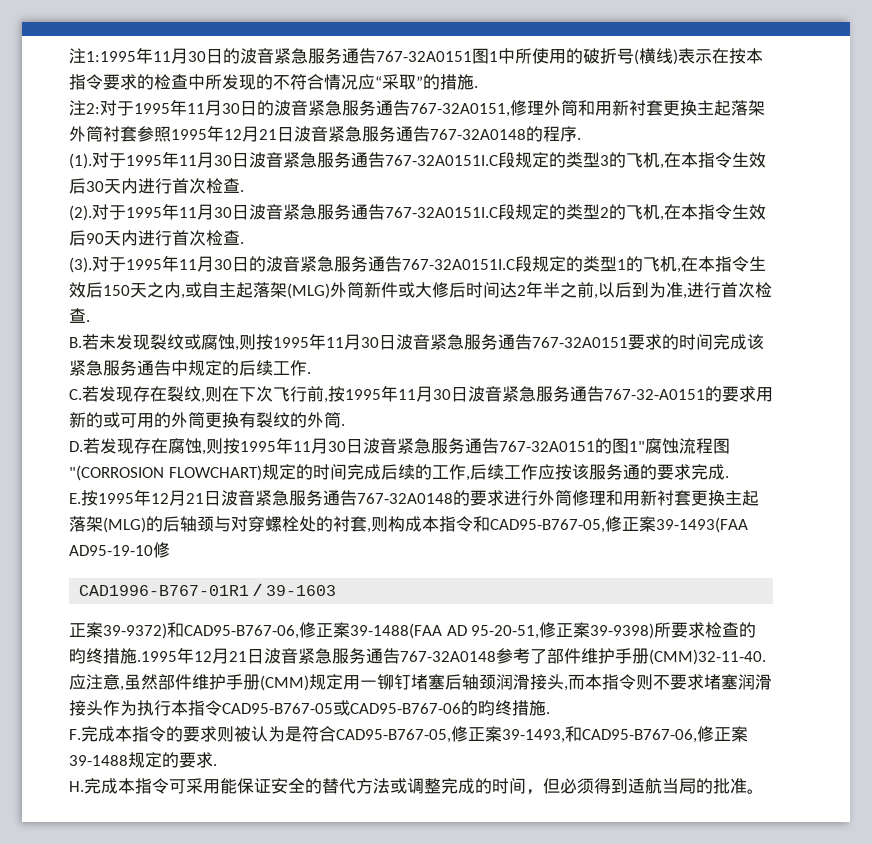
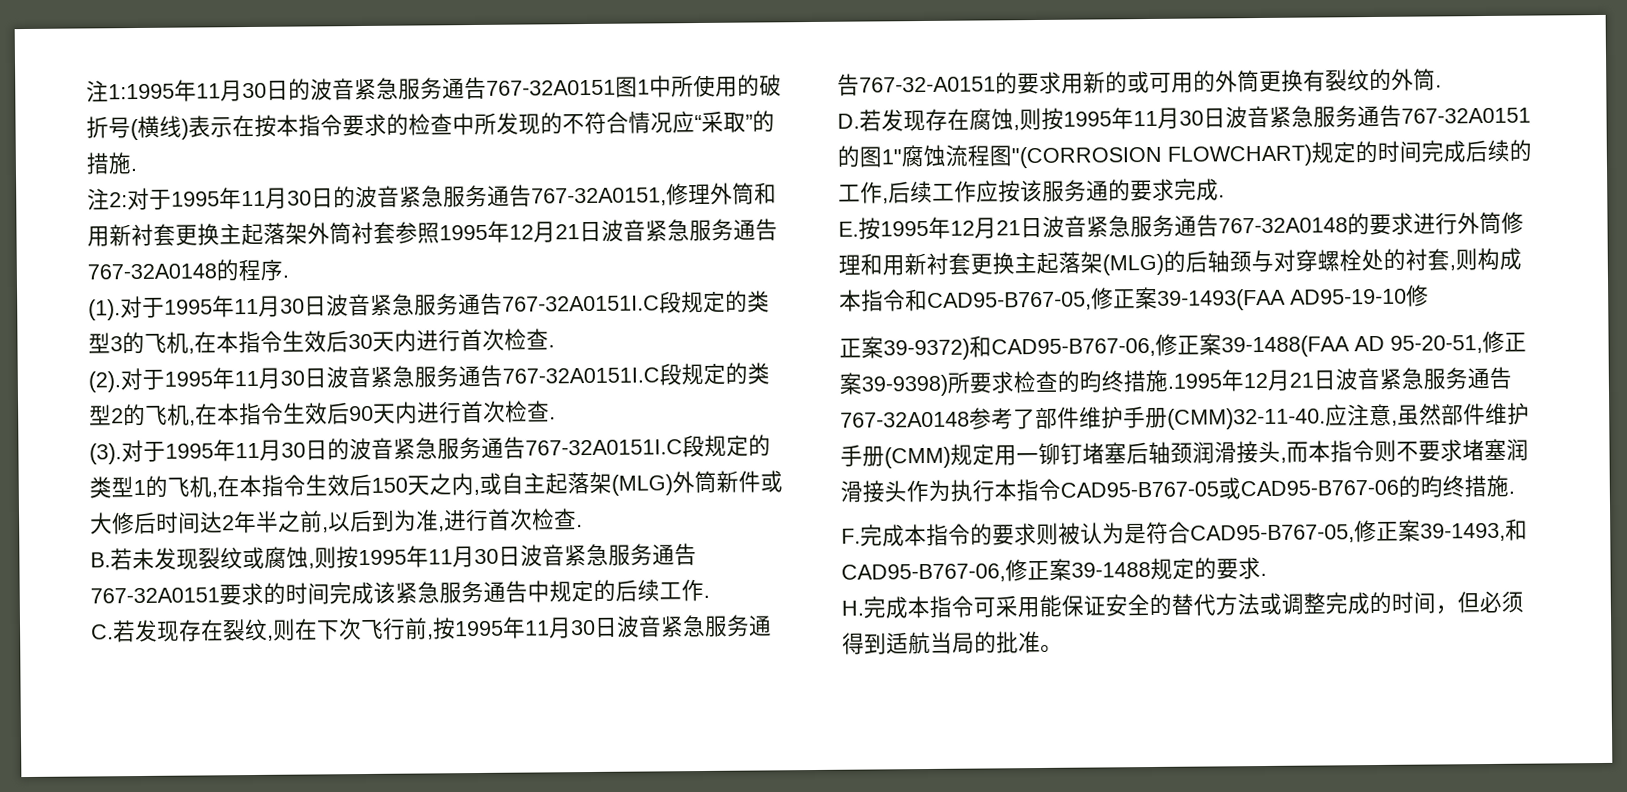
- CAD1996-B767-01R1／39-1603

